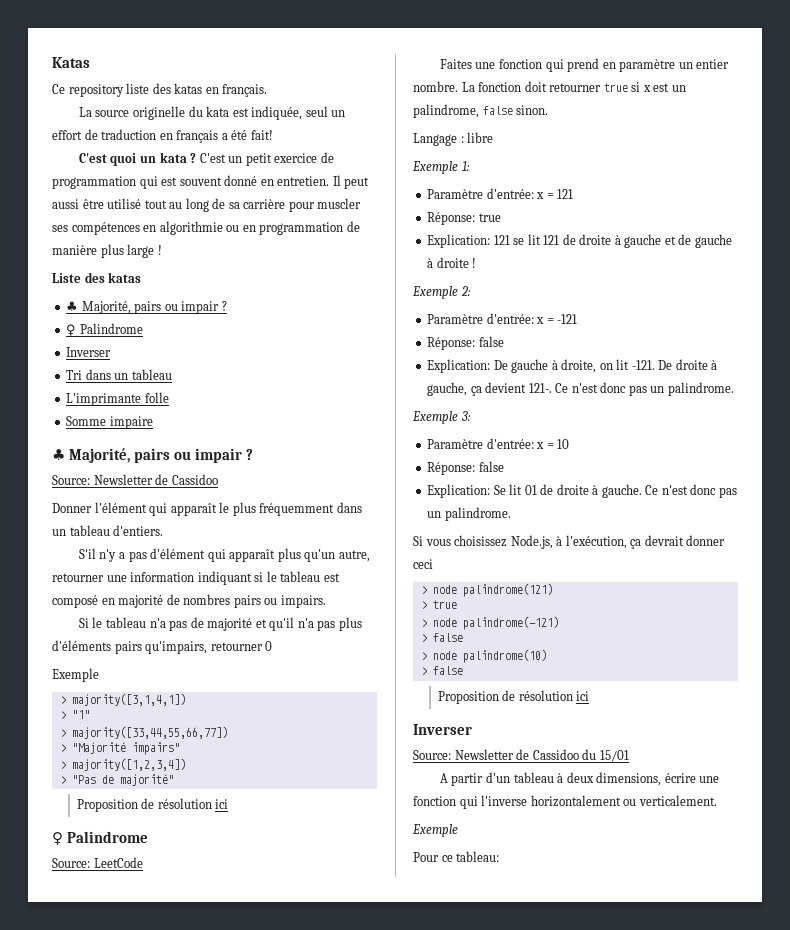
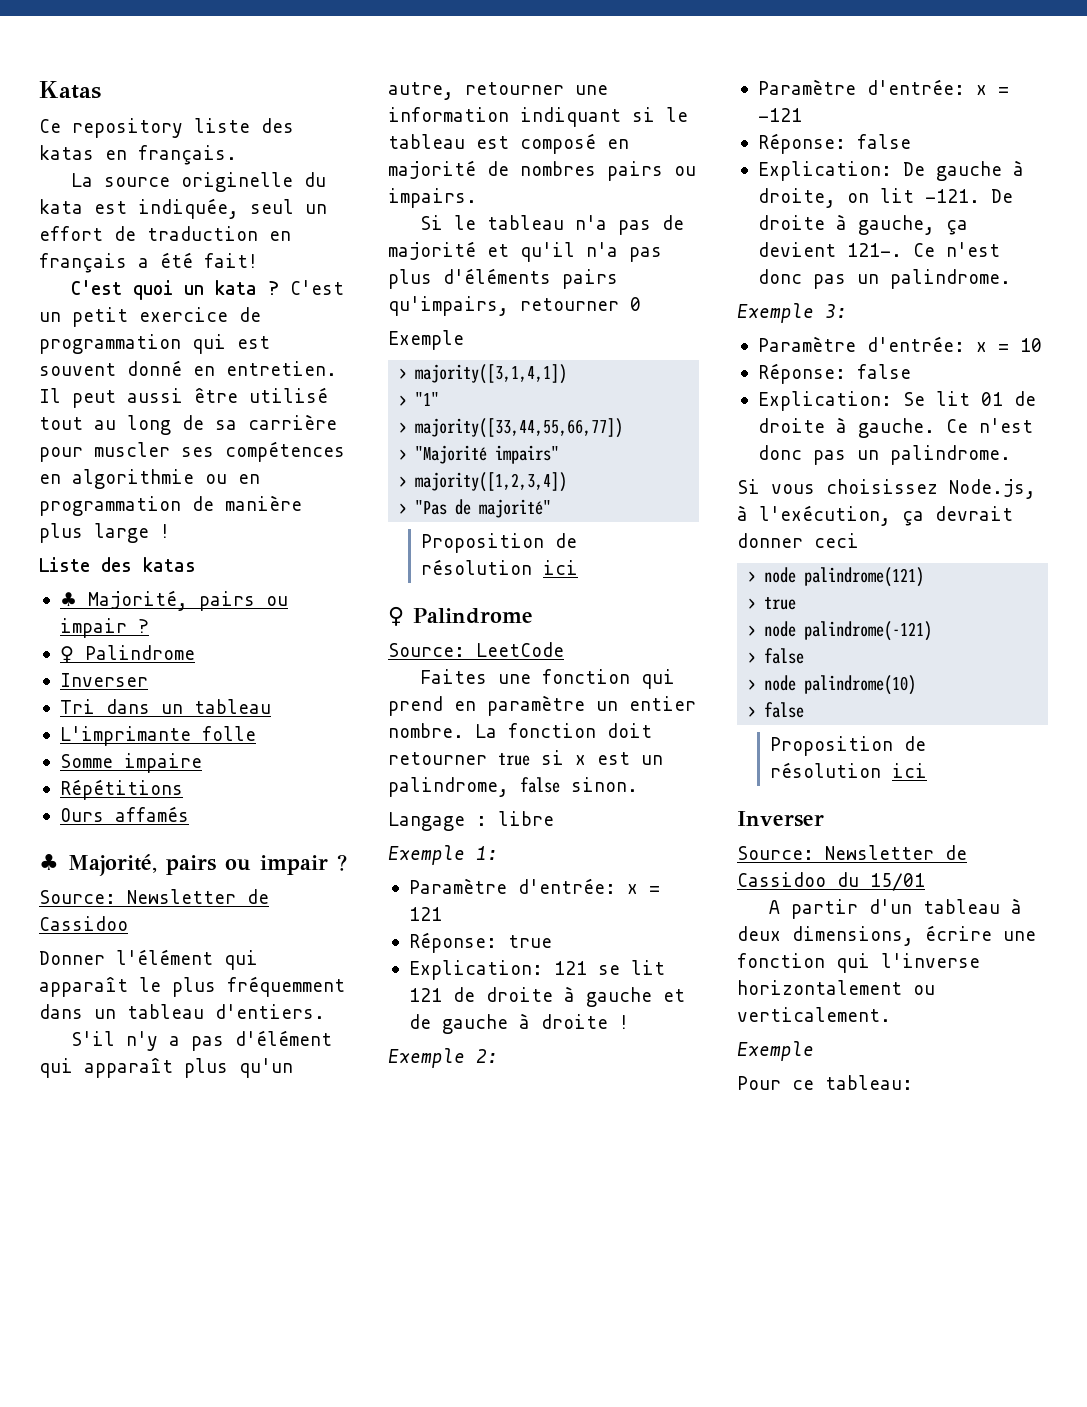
+ Répétitions
+ Ours affamés

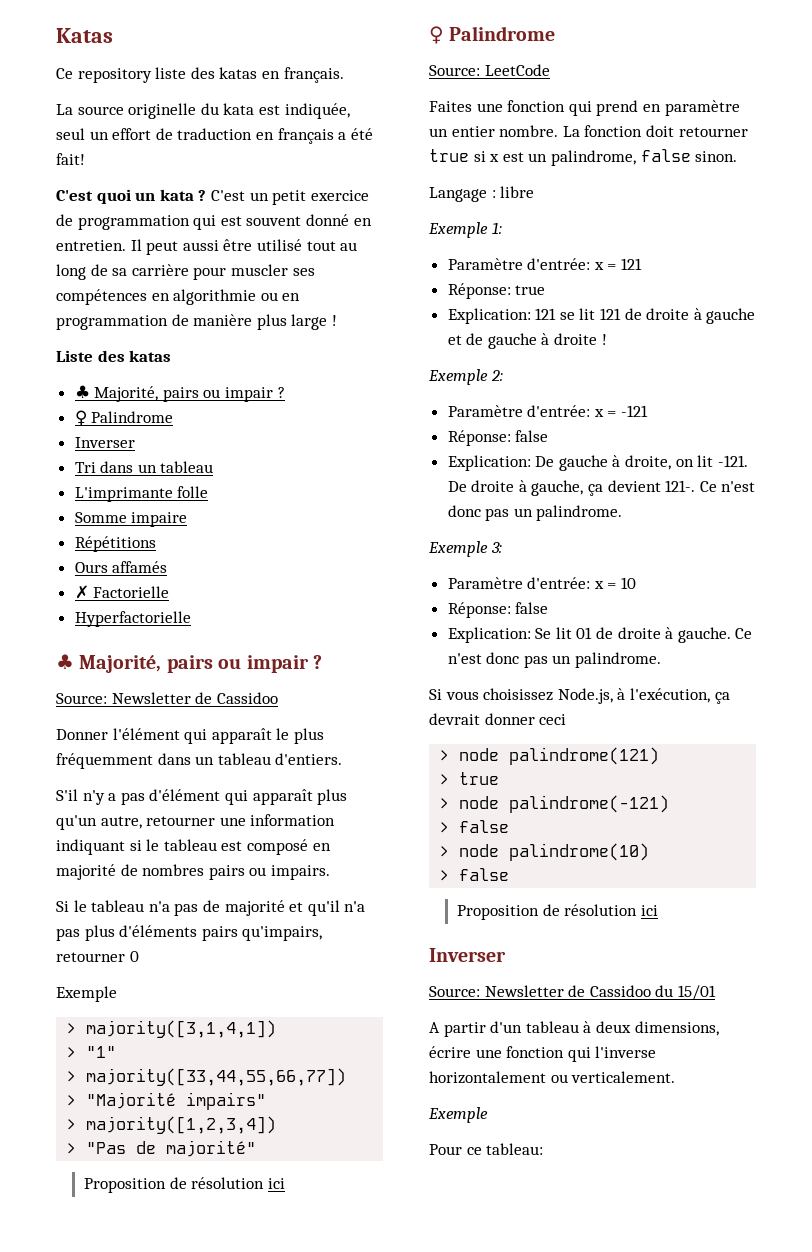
+ ✗ Factorielle
+ Hyperfactorielle

